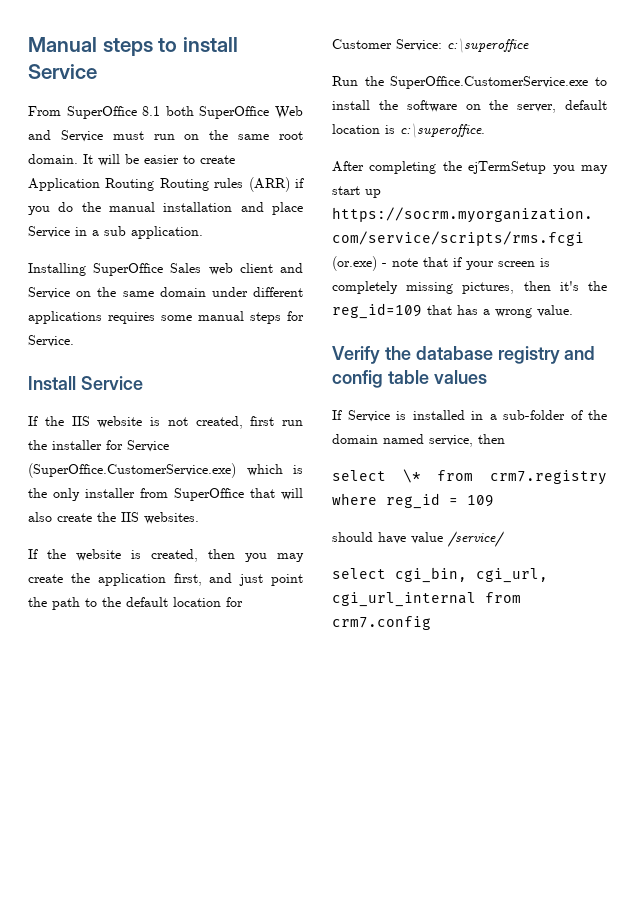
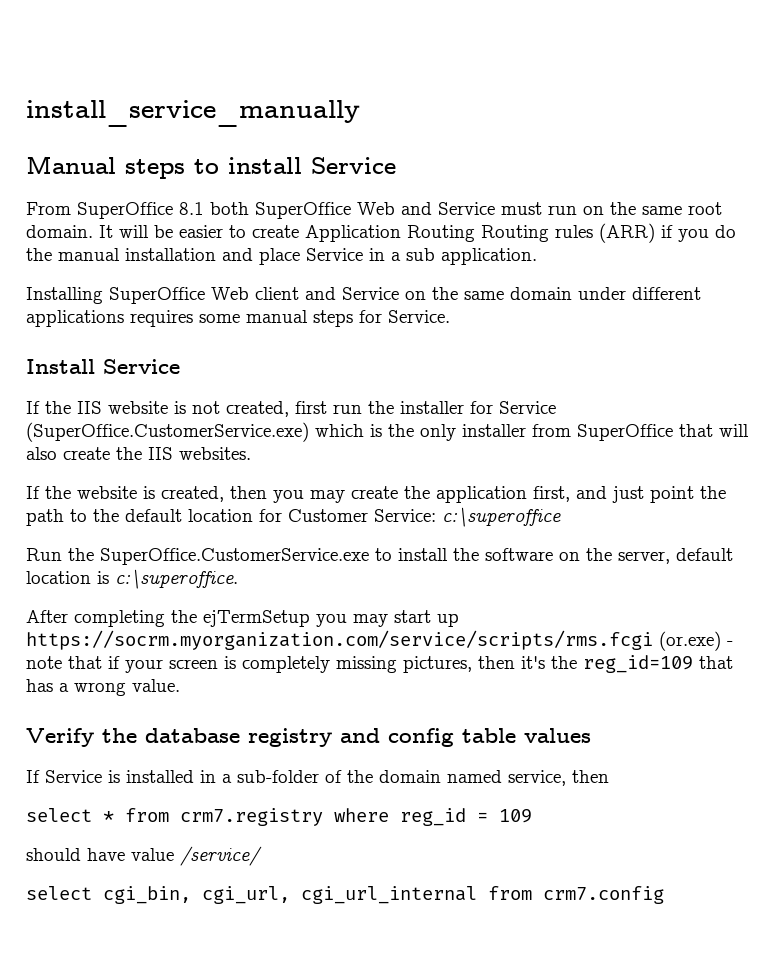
+ install_service_manually
- Installing SuperOffice Sales web client and Service on the same domain under different applications requires some manual steps for Service.
+ Installing SuperOffice Web client and Service on the same domain under different applications requires some manual steps for Service.
- select \* from crm7.registry where reg_id = 109
+ select * from crm7.registry where reg_id = 109

